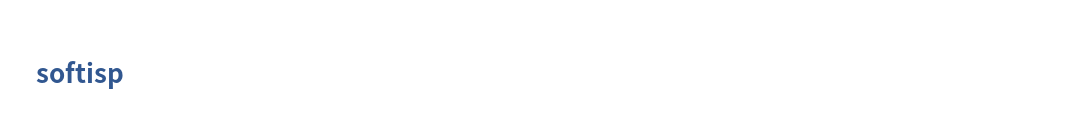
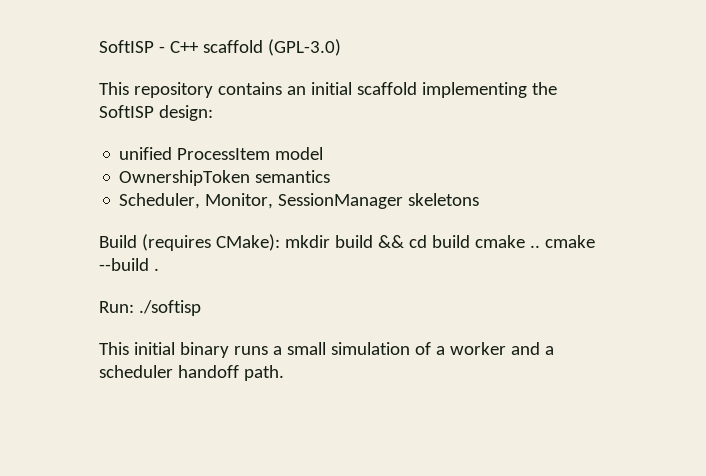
- softisp
+ SoftISP - C++ scaffold (GPL-3.0)
+ This repository contains an initial scaffold implementing the SoftISP design:
+ unified ProcessItem model
+ OwnershipToken semantics
+ Scheduler, Monitor, SessionManager skeletons
+ Build (requires CMake): mkdir build && cd build cmake .. cmake --build .
+ Run: ./softisp
+ This initial binary runs a small simulation of a worker and a scheduler handoff path.

